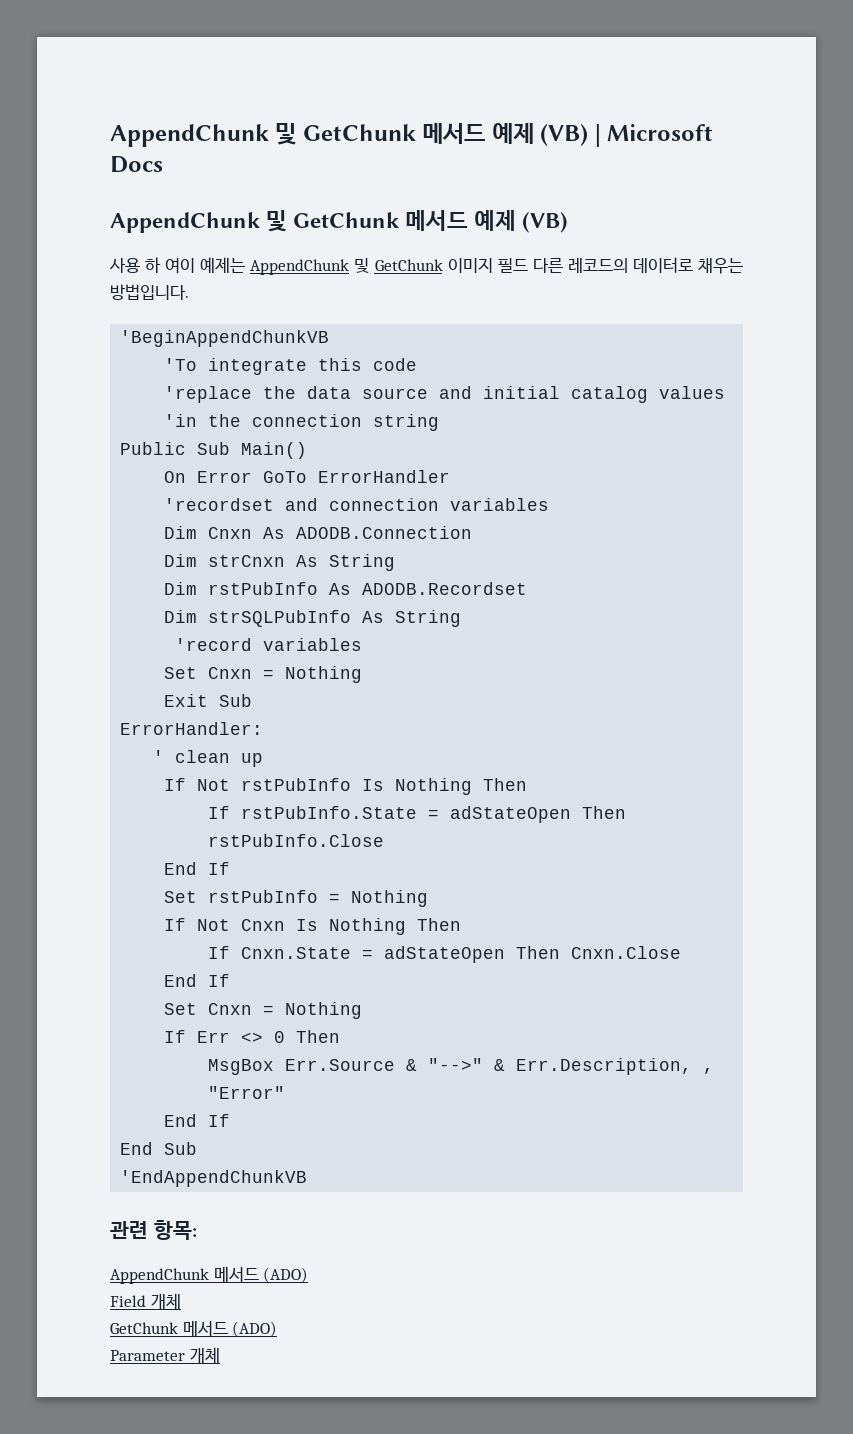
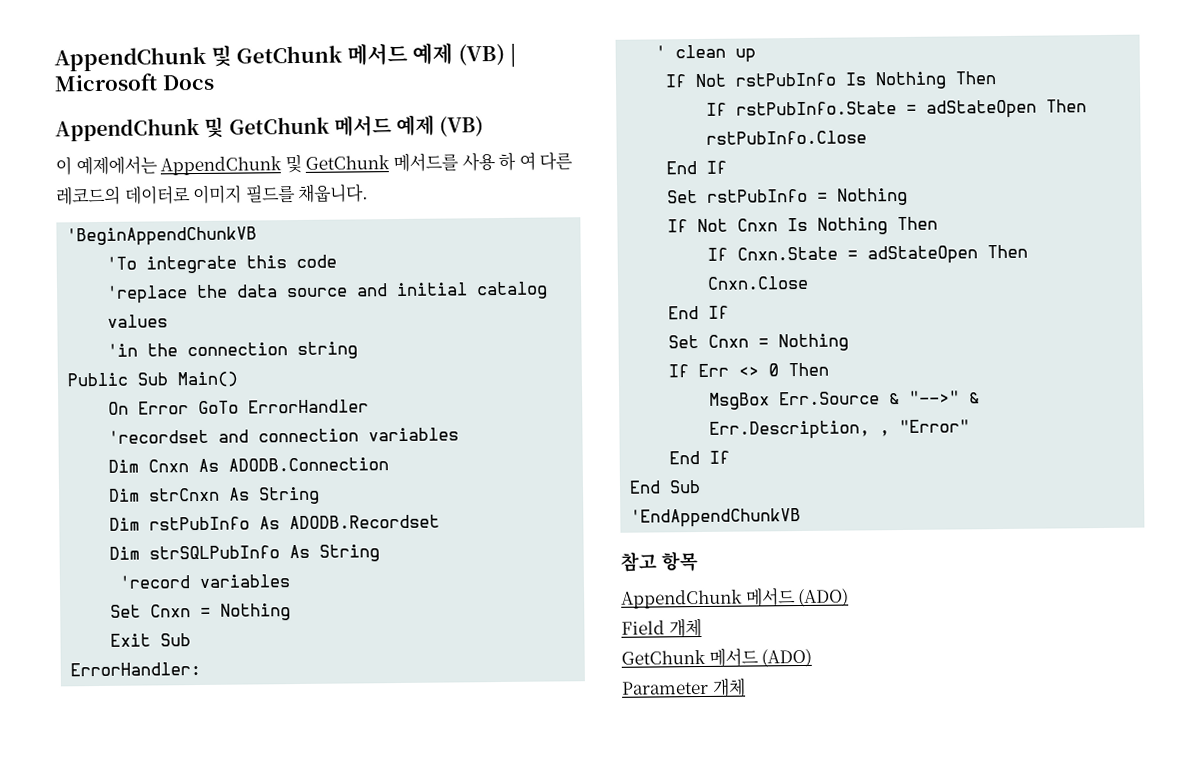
- 사용 하 여이 예제는 AppendChunk 및 GetChunk 이미지 필드 다른 레코드의 데이터로 채우는 방법입니다.
+ 이 예제에서는 AppendChunk 및 GetChunk 메서드를 사용 하 여 다른 레코드의 데이터로 이미지 필드를 채웁니다.
- 관련 항목:
+ 참고 항목

